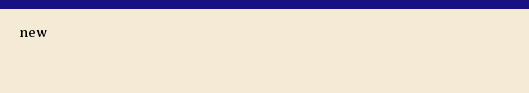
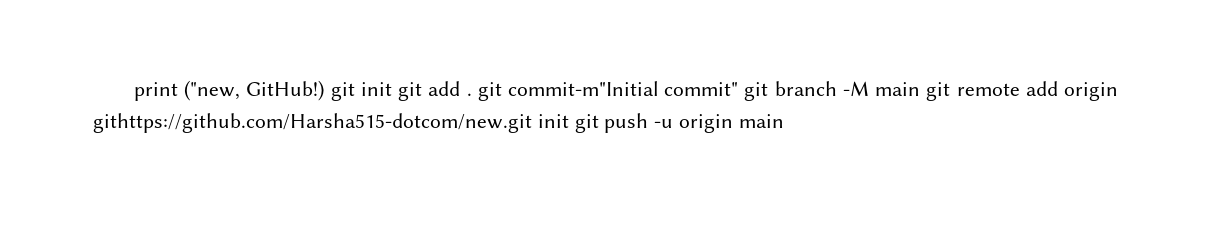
- new
+ print ("new, GitHub!) git init git add . git commit-m"Initial commit" git branch -M main git remote add origin githttps://github.com/Harsha515-dotcom/new.git init git push -u origin main

